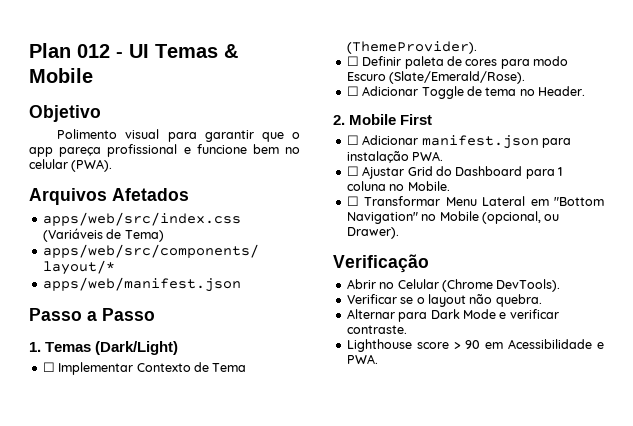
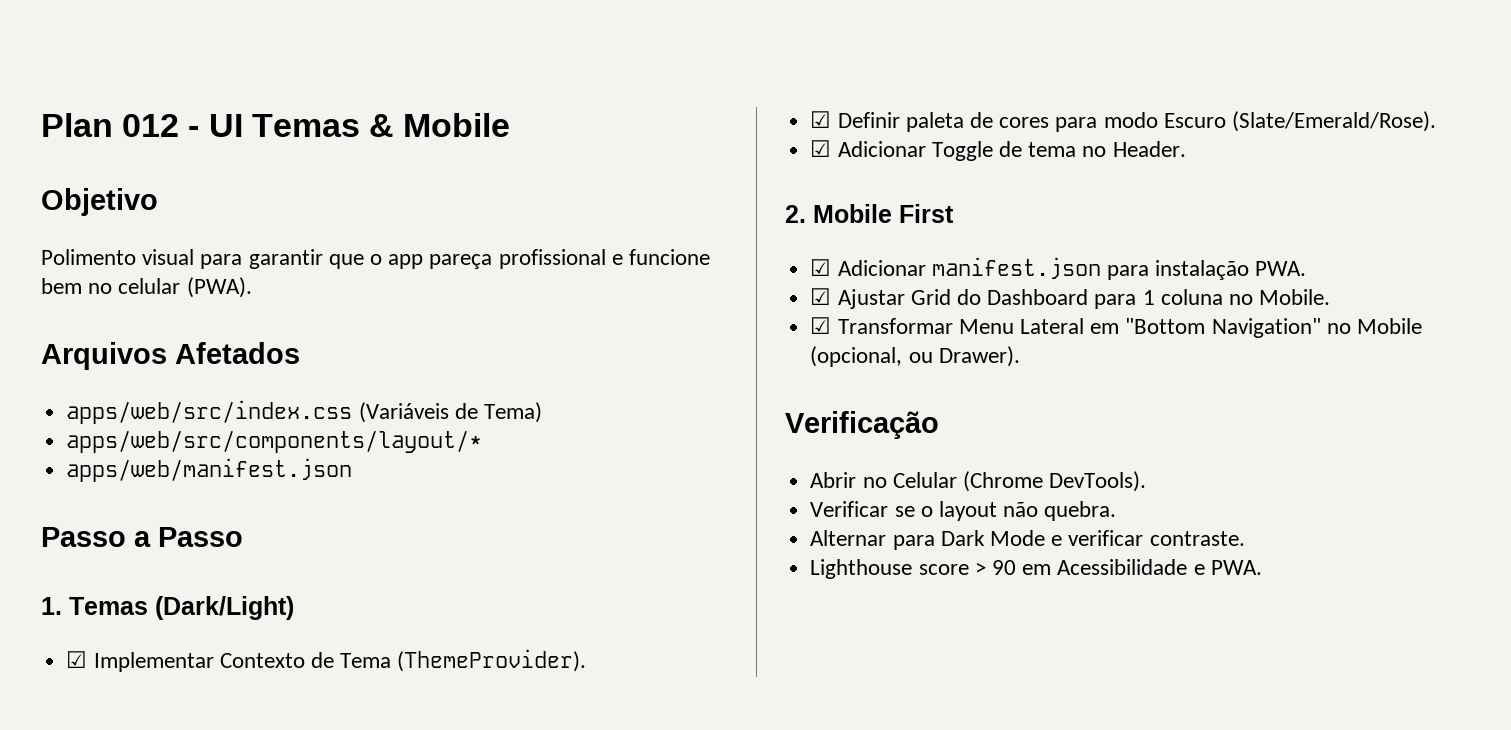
- ☐ Implementar Contexto de Tema (ThemeProvider).
+ ☑ Implementar Contexto de Tema (ThemeProvider).
- ☐ Definir paleta de cores para modo Escuro (Slate/Emerald/Rose).
+ ☑ Definir paleta de cores para modo Escuro (Slate/Emerald/Rose).
- ☐ Adicionar Toggle de tema no Header.
+ ☑ Adicionar Toggle de tema no Header.
- ☐ Adicionar manifest.json para instalação PWA.
+ ☑ Adicionar manifest.json para instalação PWA.
- ☐ Ajustar Grid do Dashboard para 1 coluna no Mobile.
+ ☑ Ajustar Grid do Dashboard para 1 coluna no Mobile.
- ☐ Transformar Menu Lateral em "Bottom Navigation" no Mobile (opcional, ou Drawer).
+ ☑ Transformar Menu Lateral em "Bottom Navigation" no Mobile (opcional, ou Drawer).

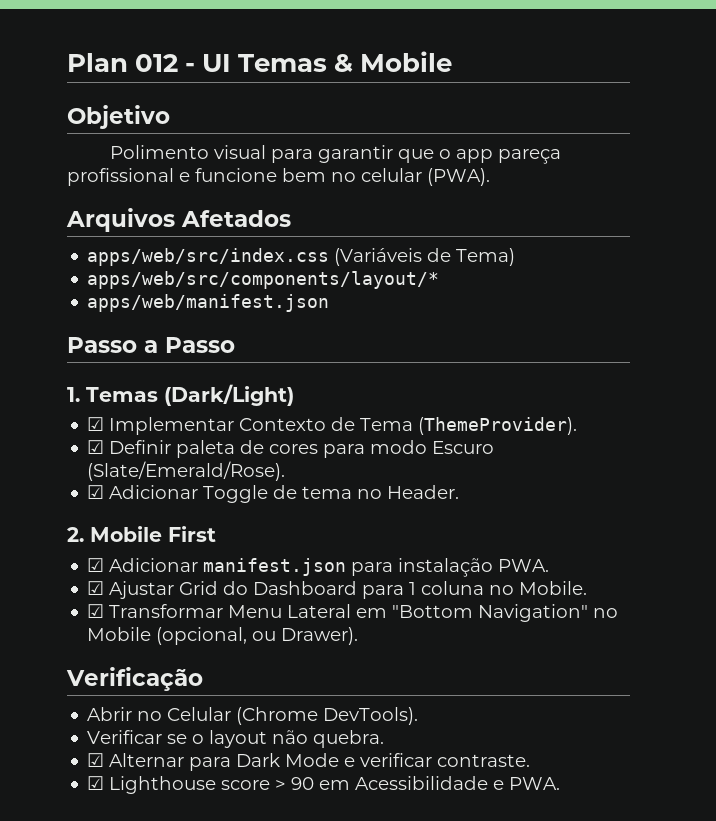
- Alternar para Dark Mode e verificar contraste.
+ ☑ Alternar para Dark Mode e verificar contraste.
- Lighthouse score > 90 em Acessibilidade e PWA.
+ ☑ Lighthouse score > 90 em Acessibilidade e PWA.

